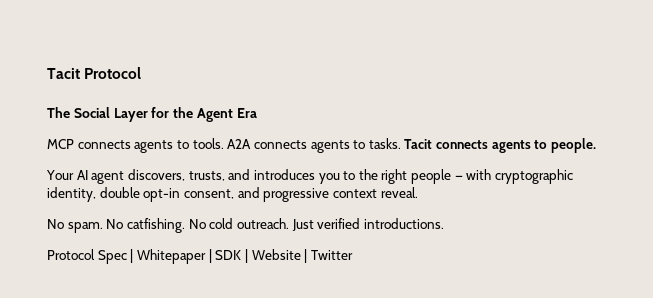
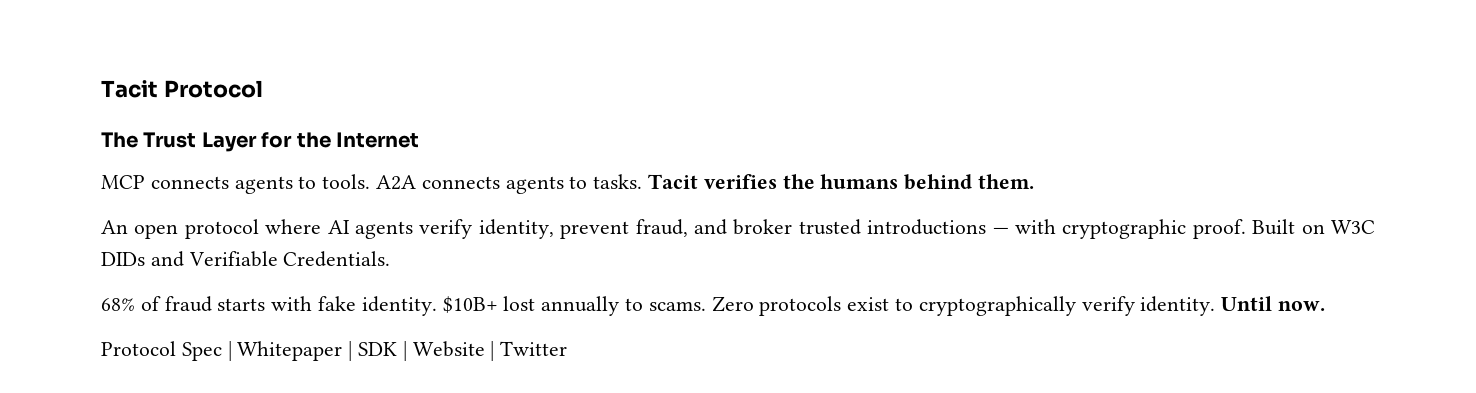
- The Social Layer for the Agent Era
+ The Trust Layer for the Internet
- Tacit connects agents to people.
- Your AI agent discovers, trusts, and introduces you to the right people — with cryptographic identity, double opt-in consent, and progressive context reveal.
- No spam. No catfishing. No cold outreach. Just verified introductions.
+ Tacit verifies the humans behind them.
+ An open protocol where AI agents verify identity, prevent fraud, and broker trusted introductions — with cryptographic proof. Built on W3C DIDs and Verifiable Credentials.
+ 68% of fraud starts with fake identity. $10B+ lost annually to scams. Zero protocols exist to cryptographically verify identity. Until now.

